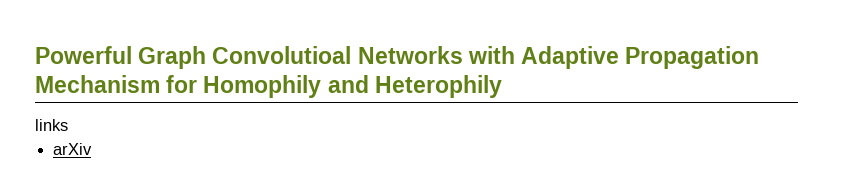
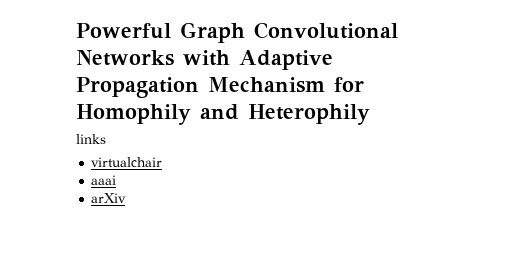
- Powerful Graph Convolutioal Networks with Adaptive Propagation Mechanism for Homophily and Heterophily
+ Powerful Graph Convolutional Networks with Adaptive Propagation Mechanism for Homophily and Heterophily
+ virtualchair
+ aaai

